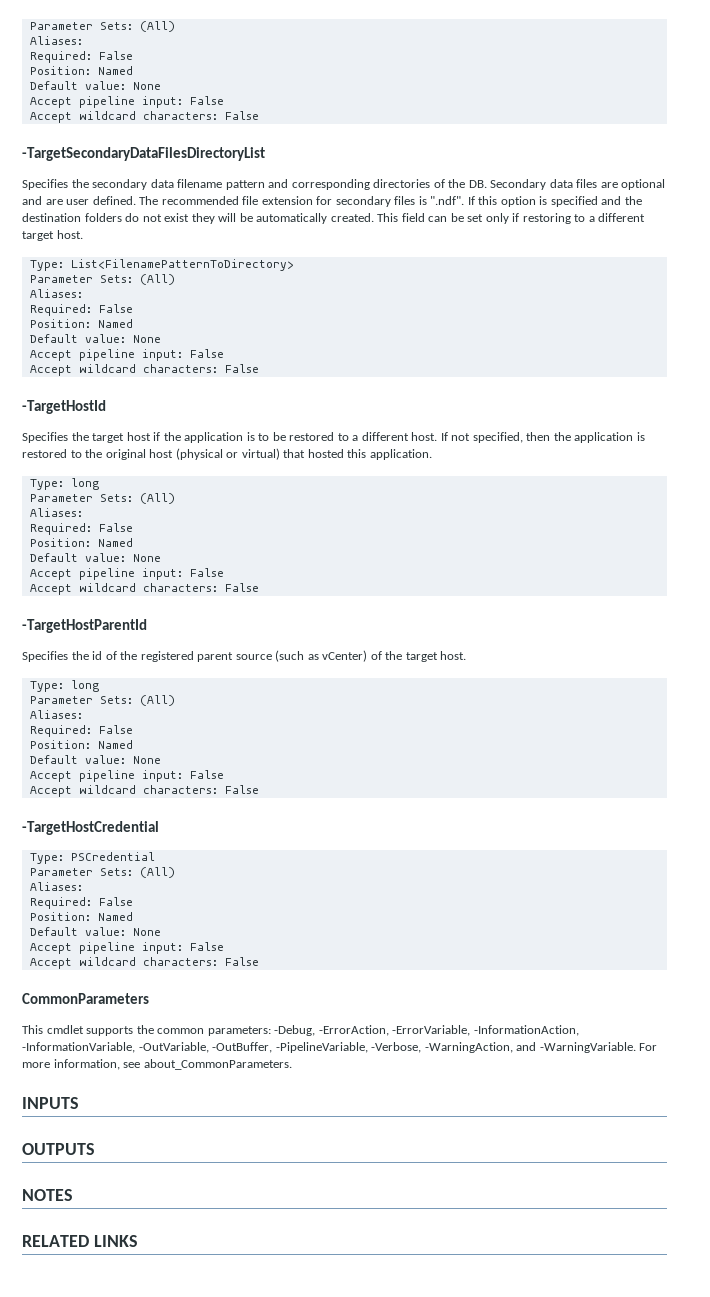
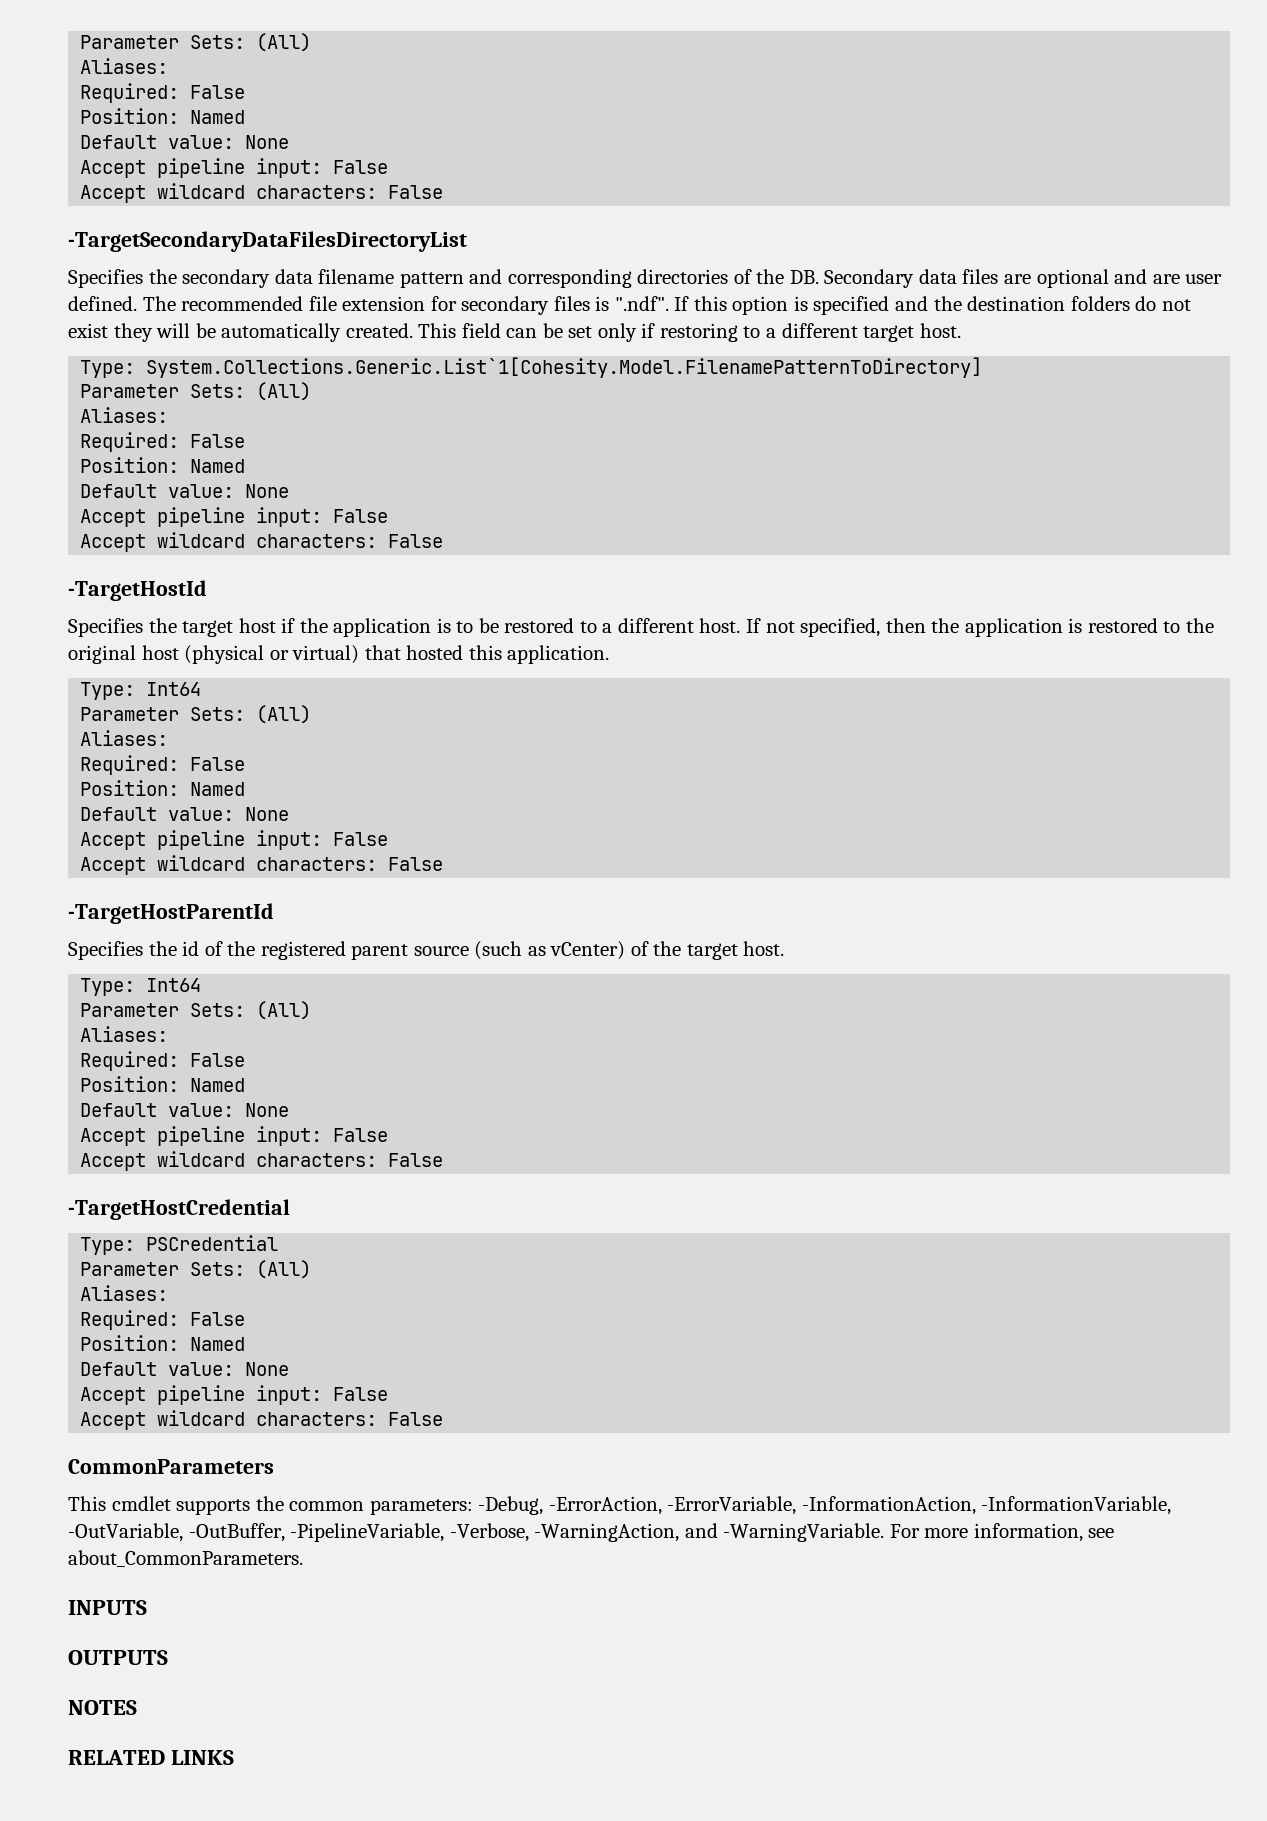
- Type: List<FilenamePatternToDirectory>
+ Type: System.Collections.Generic.List`1[Cohesity.Model.FilenamePatternToDirectory]
  If not specified, then the application is restored to the original host (physical or virtual) that hosted this application.
- Type: long
+ Type: Int64
  Specifies the id of the registered parent source (such as vCenter) of the target host.
- Type: long
+ Type: Int64

